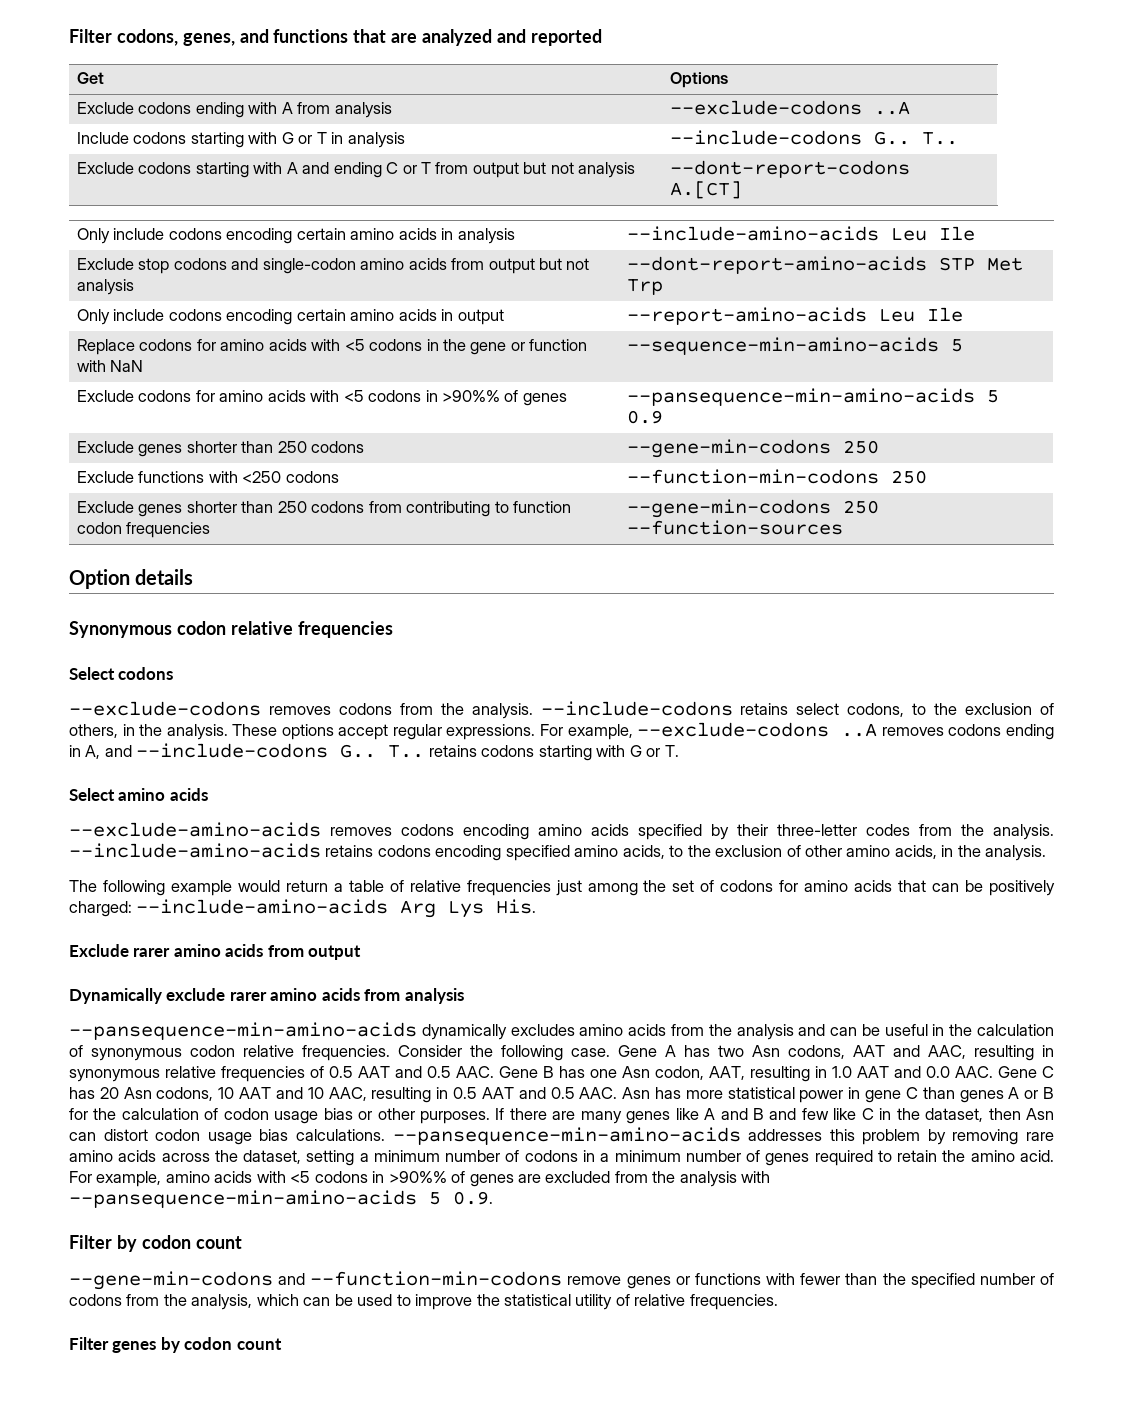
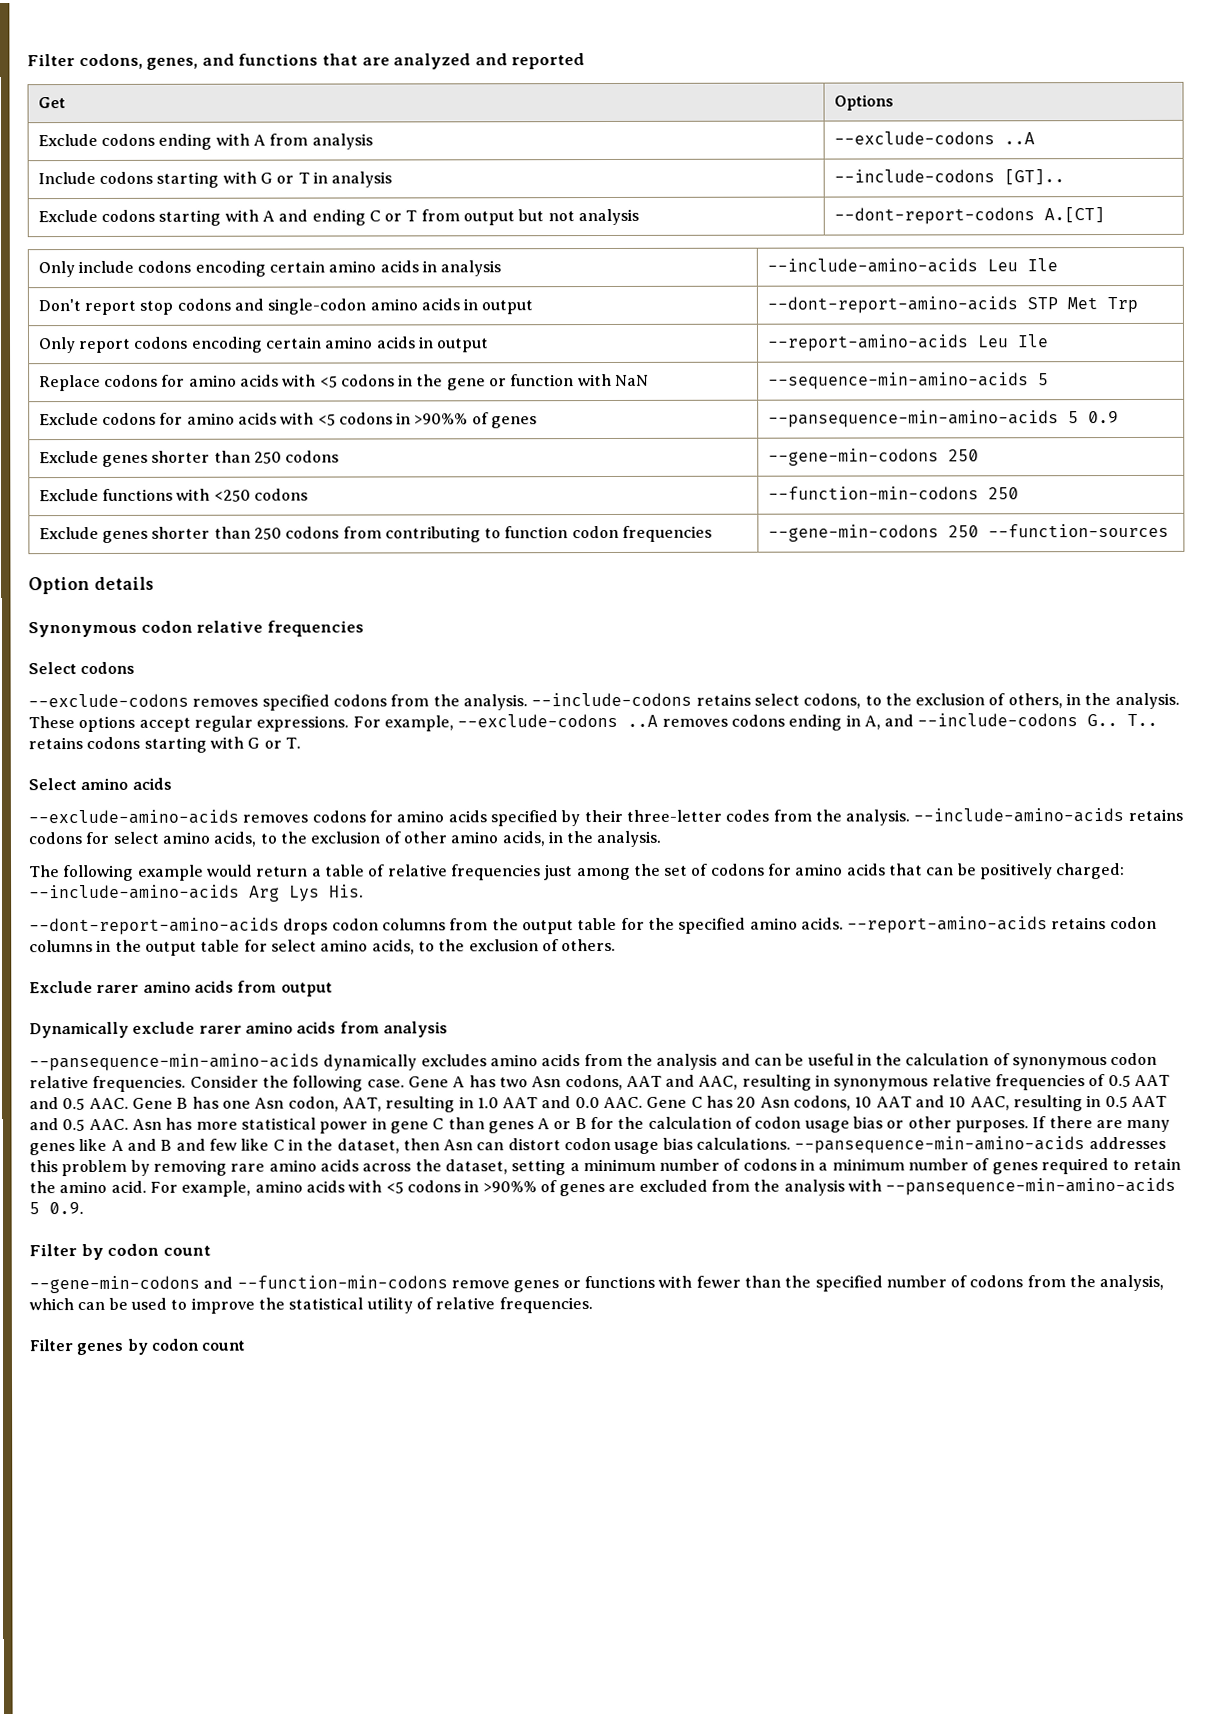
- Include codons starting with G or T in analysis | --include-codons G.. T..
+ Include codons starting with G or T in analysis | --include-codons [GT]..
- Exclude stop codons and single-codon amino acids from output but not analysis | --dont-report-amino-acids STP Met Trp
+ Don't report stop codons and single-codon amino acids in output | --dont-report-amino-acids STP Met Trp
- Only include codons encoding certain amino acids in output | --report-amino-acids Leu Ile
+ Only report codons encoding certain amino acids in output | --report-amino-acids Leu Ile
- --exclude-codons removes codons from the analysis.
+ --exclude-codons removes specified codons from the analysis.
- --exclude-amino-acids removes codons encoding amino acids specified by their three-letter codes from the analysis.
+ --exclude-amino-acids removes codons for amino acids specified by their three-letter codes from the analysis.
- --include-amino-acids retains codons encoding specified amino acids, to the exclusion of other amino acids, in the analysis.
+ --include-amino-acids retains codons for select amino acids, to the exclusion of other amino acids, in the analysis.
+ --dont-report-amino-acids drops codon columns from the output table for the specified amino acids. --report-amino-acids retains codon columns in the output table for select amino acids, to the exclusion of others.

